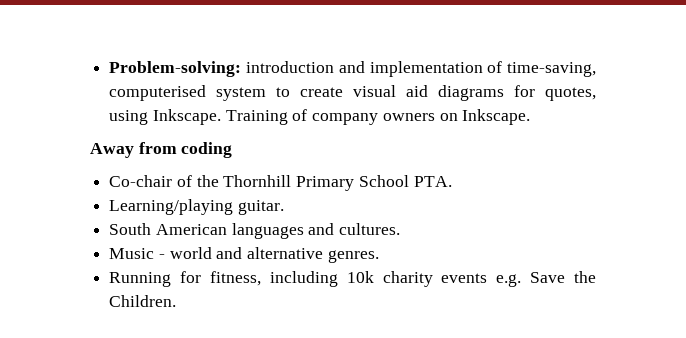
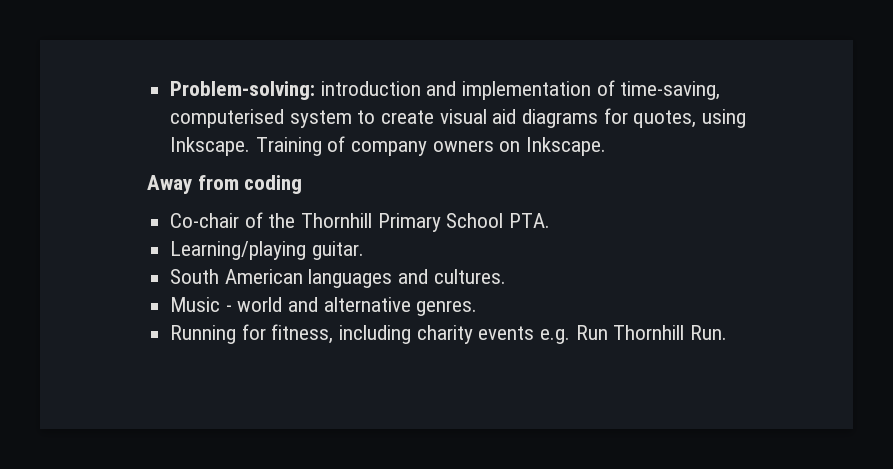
- Running for fitness, including 10k charity events e.g. Save the Children.
+ Running for fitness, including charity events e.g. Run Thornhill Run.

